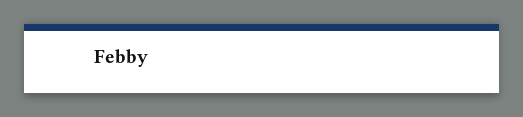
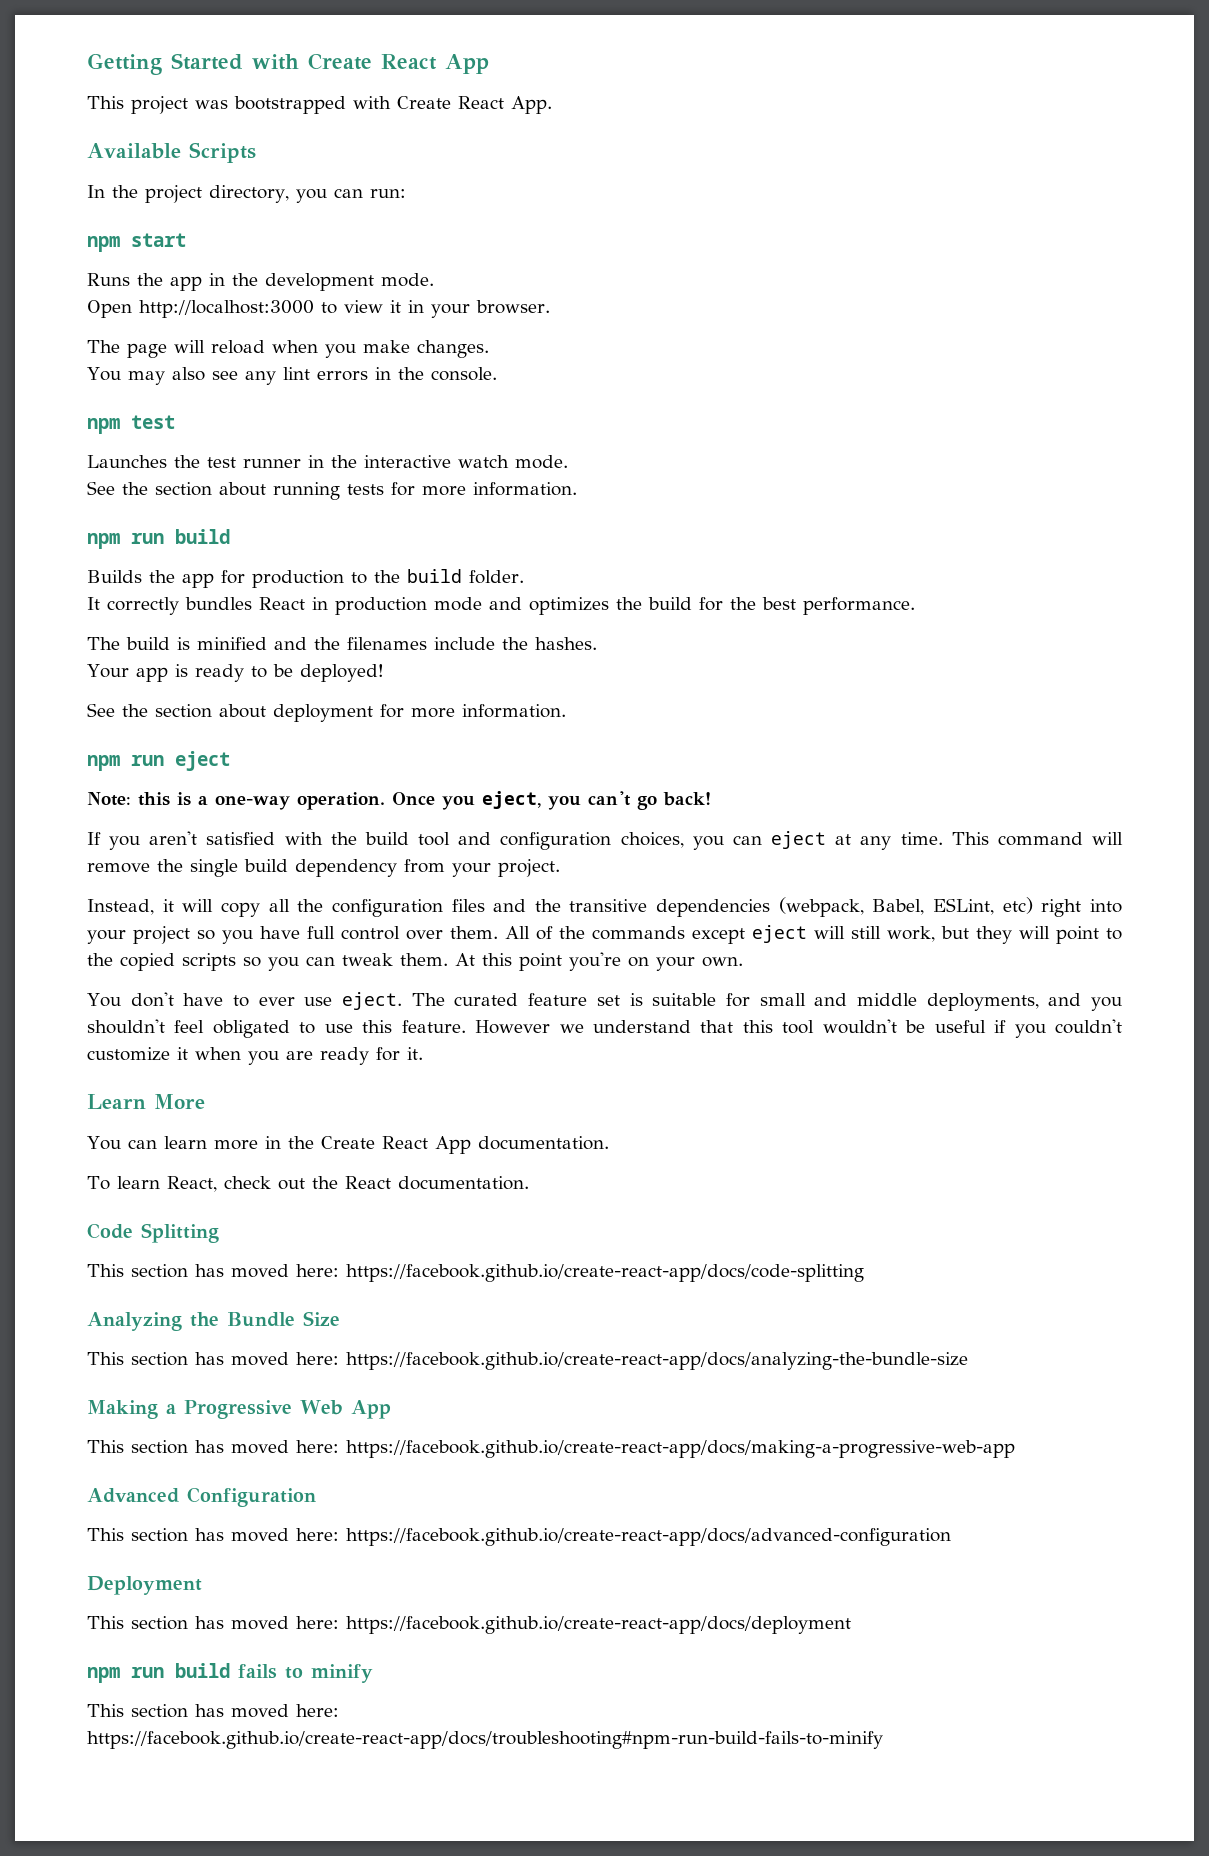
- Febby
+ Getting Started with Create React App
+ This project was bootstrapped with Create React App.
+ Available Scripts
+ In the project directory, you can run:
+ npm start
+ Runs the app in the development mode.
+ Open http://localhost:3000 to view it in your browser.
+ The page will reload when you make changes.
+ You may also see any lint errors in the console.
+ npm test
+ Launches the test runner in the interactive watch mode.
+ See the section about running tests for more information.
+ npm run build
+ Builds the app for production to the build folder.
+ It correctly bundles React in production mode and optimizes the build for the best performance.
+ The build is minified and the filenames include the hashes.
+ Your app is ready to be deployed!
+ See the section about deployment for more information.
+ npm run eject
+ Note: this is a one-way operation. Once you eject, you can't go back!
+ If you aren't satisfied with the build tool and configuration choices, you can eject at any time. This command will remove the single build dependency from your project.
+ Instead, it will copy all the configuration files and the transitive dependencies (webpack, Babel, ESLint, etc) right into your project so you have full control over them. All of the commands except eject will still work, but they will point to the copied scripts so you can tweak them. At this point you're on your own.
+ You don't have to ever use eject. The curated feature set is suitable for small and middle deployments, and you shouldn't feel obligated to use this feature. However we understand that this tool wouldn't be useful if you couldn't customize it when you are ready for it.
+ Learn More
+ You can learn more in the Create React App documentation.
+ To learn React, check out the React documentation.
+ Code Splitting
+ This section has moved here: https://facebook.github.io/create-react-app/docs/code-splitting
+ Analyzing the Bundle Size
+ This section has moved here: https://facebook.github.io/create-react-app/docs/analyzing-the-bundle-size
+ Making a Progressive Web App
+ This section has moved here: https://facebook.github.io/create-react-app/docs/making-a-progressive-web-app
+ Advanced Configuration
+ This section has moved here: https://facebook.github.io/create-react-app/docs/advanced-configuration
+ Deployment
+ This section has moved here: https://facebook.github.io/create-react-app/docs/deployment
+ npm run build fails to minify
+ This section has moved here: https://facebook.github.io/create-react-app/docs/troubleshooting#npm-run-build-fails-to-minify

